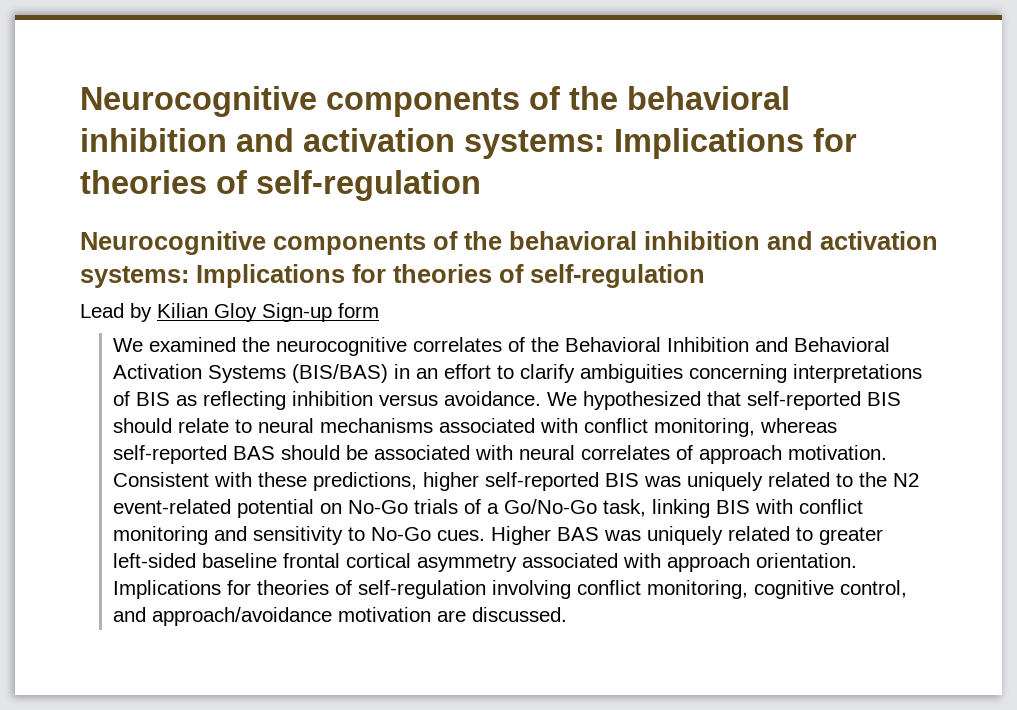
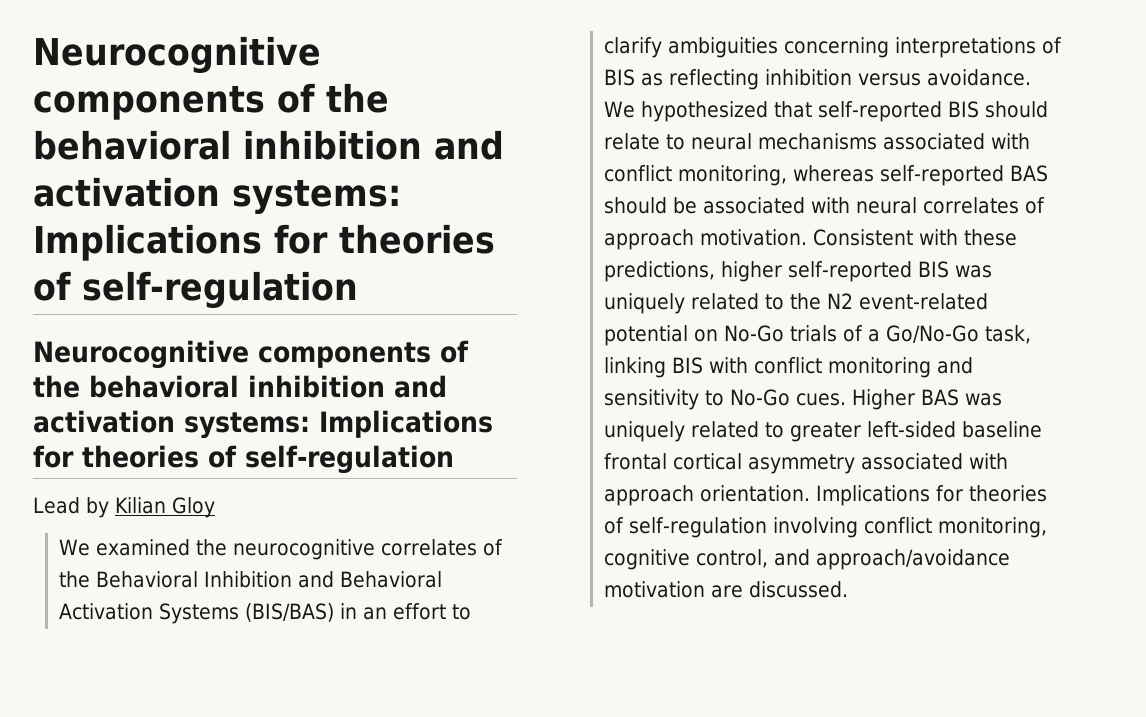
- Lead by Kilian Gloy Sign-up form
+ Lead by Kilian Gloy

